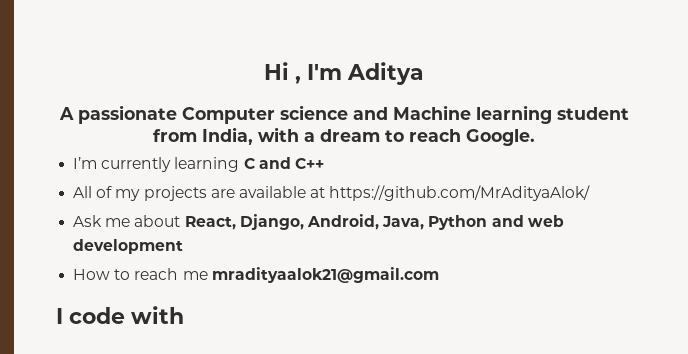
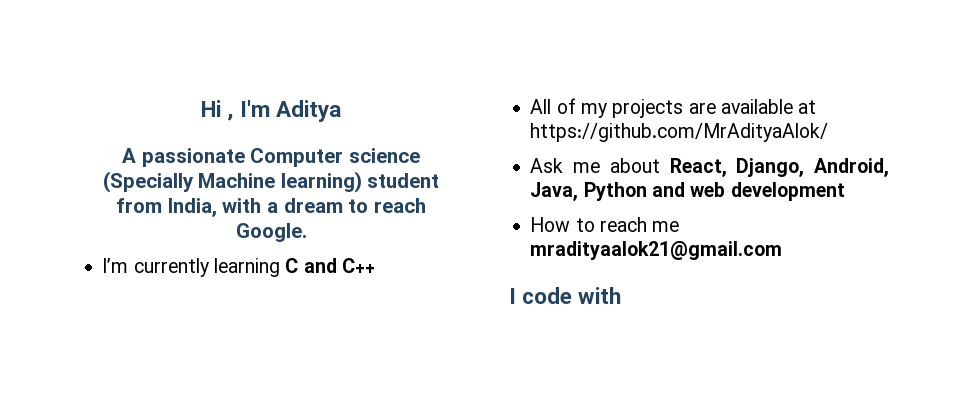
- A passionate Computer science and Machine learning student from India, with a dream to reach Google.
+ A passionate Computer science (Specially Machine learning) student from India, with a dream to reach Google.

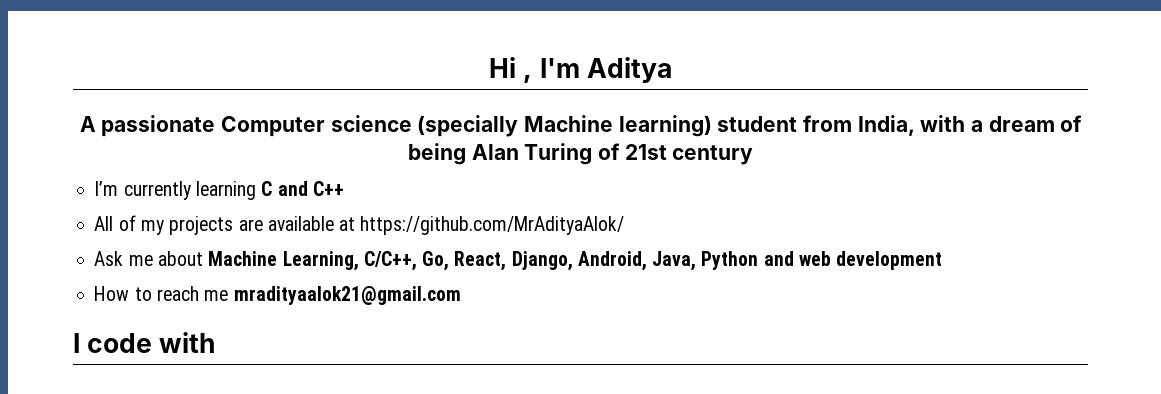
- A passionate Computer science (Specially Machine learning) student from India, with a dream to reach Google.
+ A passionate Computer science (specially Machine learning) student from India, with a dream of being Alan Turing of 21st century
- Ask me about React, Django, Android, Java, Python and web development
+ Ask me about Machine Learning, C/C++, Go, React, Django, Android, Java, Python and web development

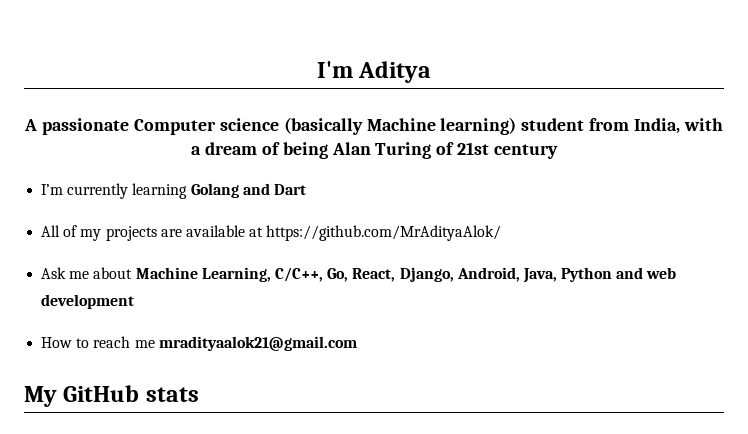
- Hi , I'm Aditya
+ I'm Aditya
- A passionate Computer science (specially Machine learning) student from India, with a dream of being Alan Turing of 21st century
+ A passionate Computer science (basically Machine learning) student from India, with a dream of being Alan Turing of 21st century
- I’m currently learning C and C++
+ I’m currently learning Golang and Dart
- I code with
+ My GitHub stats

